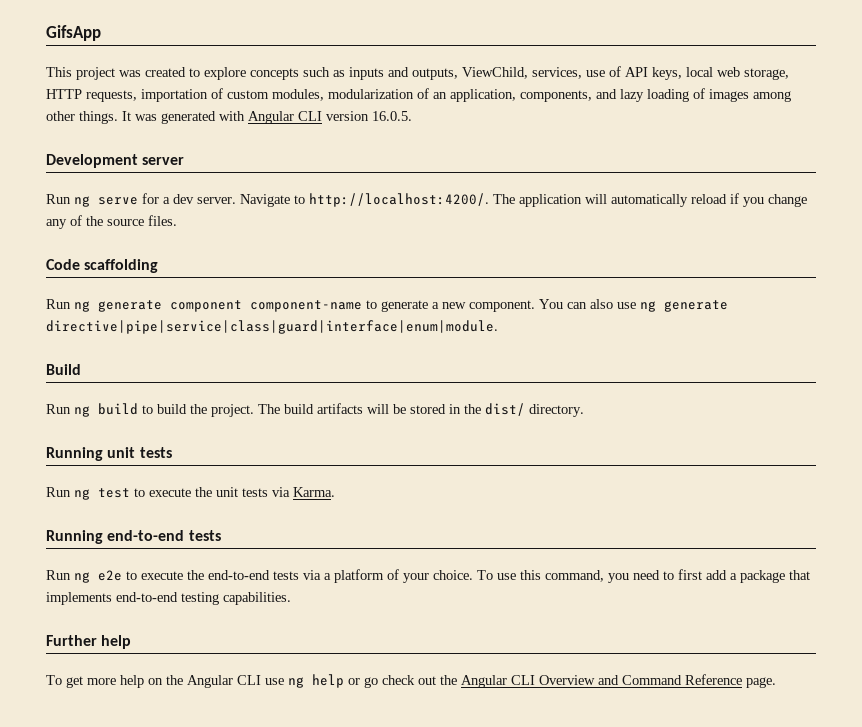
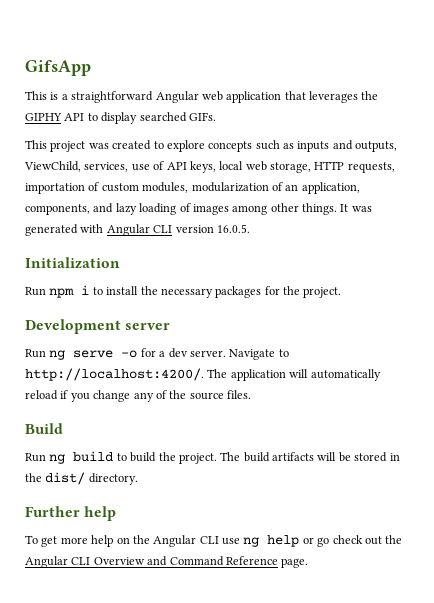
+ This is a straightforward Angular web application that leverages the GIPHY API to display searched GIFs.
+ Initialization
+ Run npm i to install the necessary packages for the project.
- Run ng serve for a dev server.
+ Run ng serve -o for a dev server.
- Code scaffolding
- Run ng generate component component-name to generate a new component. You can also use ng generate directive|pipe|service|class|guard|interface|enum|module.
- Running unit tests
- Run ng test to execute the unit tests via Karma.
- Running end-to-end tests
- Run ng e2e to execute the end-to-end tests via a platform of your choice. To use this command, you need to first add a package that implements end-to-end testing capabilities.

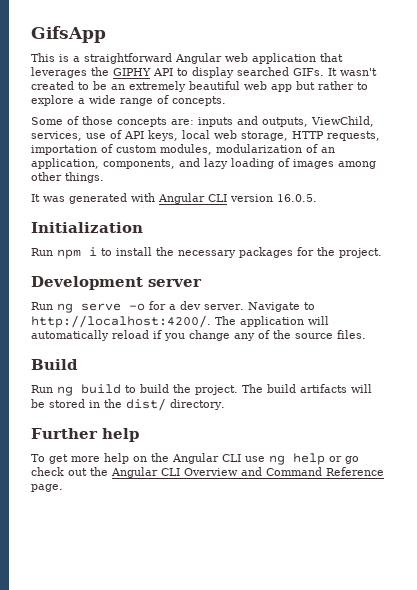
- This is a straightforward Angular web application that leverages the GIPHY API to display searched GIFs.
- This project was created to explore concepts such as inputs and outputs, ViewChild, services, use of API keys, local web storage, HTTP requests, importation of custom modules, modularization of an application, components, and lazy loading of images among other things. It was generated with Angular CLI version 16.0.5.
+ This is a straightforward Angular web application that leverages the GIPHY API to display searched GIFs. It wasn't created to be an extremely beautiful web app but rather to explore a wide range of concepts.
+ Some of those concepts are: inputs and outputs, ViewChild, services, use of API keys, local web storage, HTTP requests, importation of custom modules, modularization of an application, components, and lazy loading of images among other things.
+ It was generated with Angular CLI version 16.0.5.

